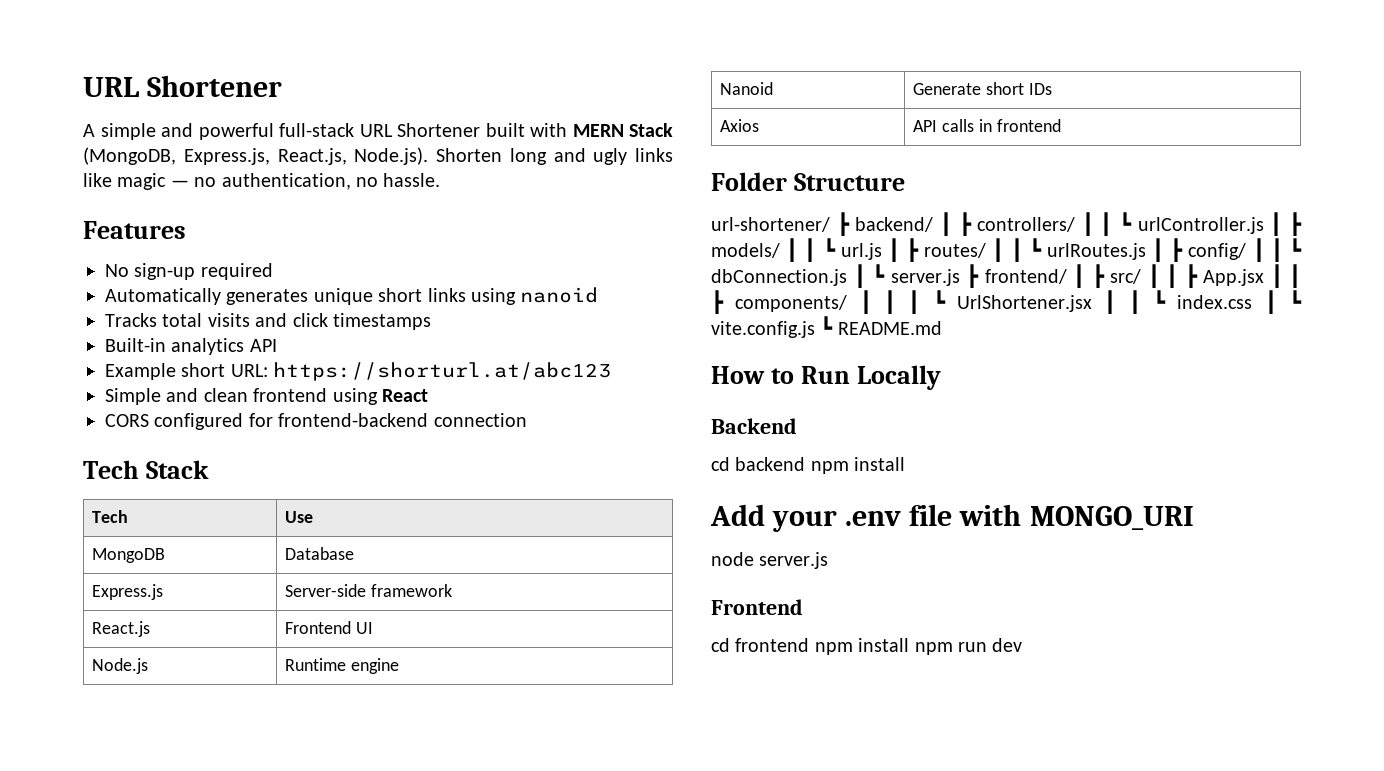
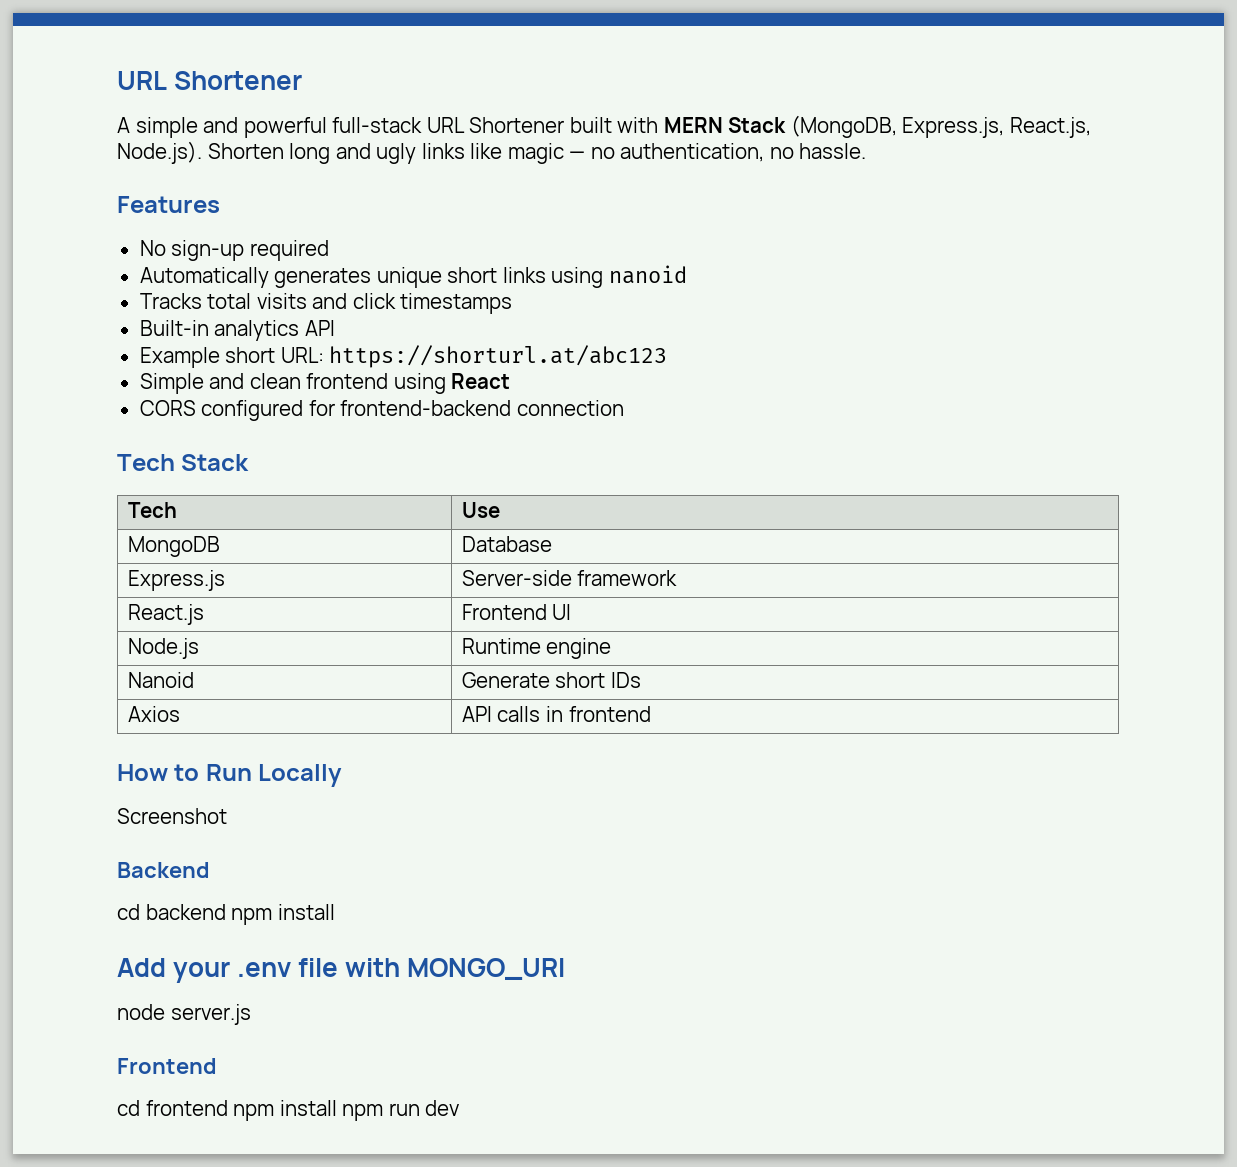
- Folder Structure
- url-shortener/ ┣ backend/ ┃ ┣ controllers/ ┃ ┃ ┗ urlController.js ┃ ┣ models/ ┃ ┃ ┗ url.js ┃ ┣ routes/ ┃ ┃ ┗ urlRoutes.js ┃ ┣ config/ ┃ ┃ ┗ dbConnection.js ┃ ┗ server.js ┣ frontend/ ┃ ┣ src/ ┃ ┃ ┣ App.jsx ┃ ┃ ┣ components/ ┃ ┃ ┃ ┗ UrlShortener.jsx ┃ ┃ ┗ index.css ┃ ┗ vite.config.js ┗ README.md
+ Screenshot

